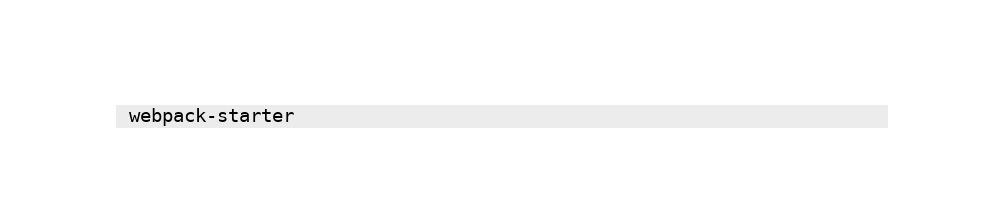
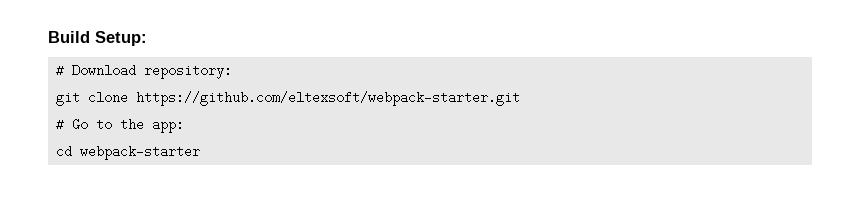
- webpack-starter
+ Build Setup:
+ # Download repository:
+ git clone https://github.com/eltexsoft/webpack-starter.git
+ # Go to the app:
+ cd webpack-starter

